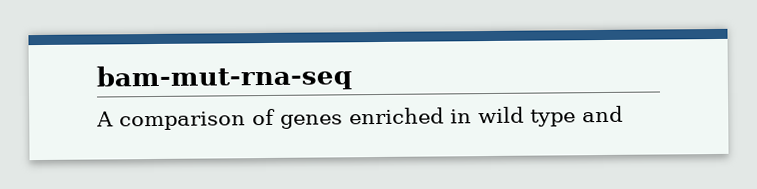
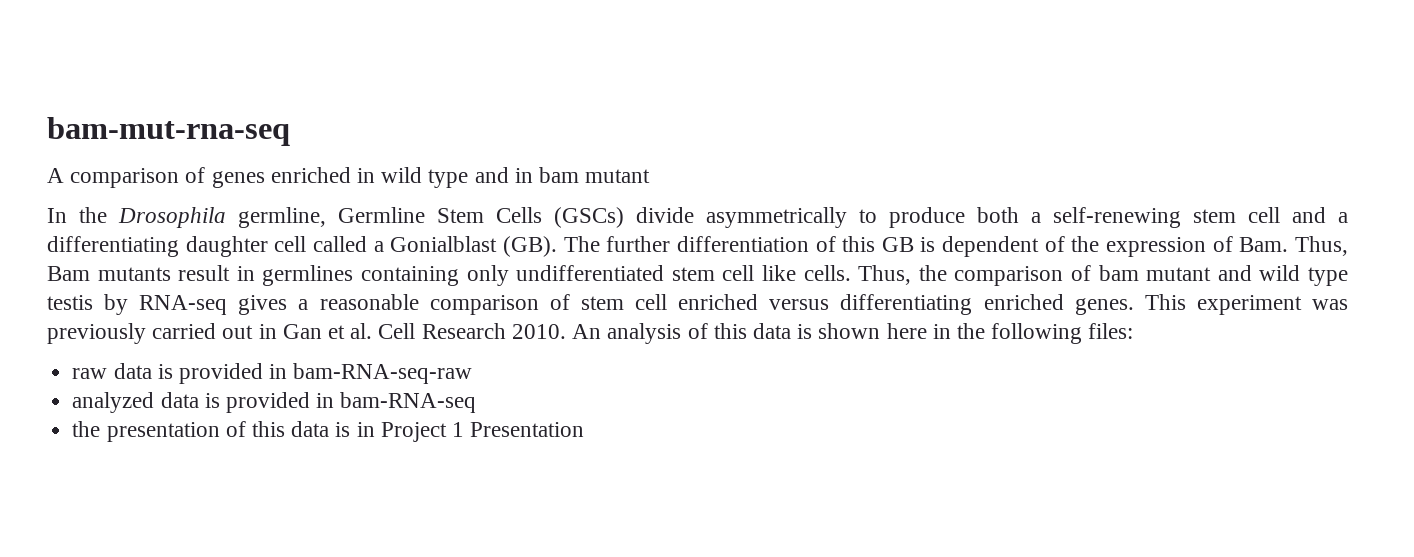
- A comparison of genes enriched in wild type and
+ A comparison of genes enriched in wild type and in bam mutant
+ In the Drosophila germline, Germline Stem Cells (GSCs) divide asymmetrically to produce both a self-renewing stem cell and a differentiating daughter cell called a Gonialblast (GB). The further differentiation of this GB is dependent of the expression of Bam. Thus, Bam mutants result in germlines containing only undifferentiated stem cell like cells. Thus, the comparison of bam mutant and wild type testis by RNA-seq gives a reasonable comparison of stem cell enriched versus differentiating enriched genes. This experiment was previously carried out in Gan et al. Cell Research 2010. An analysis of this data is shown here in the following files:
+ raw data is provided in bam-RNA-seq-raw
+ analyzed data is provided in bam-RNA-seq
+ the presentation of this data is in Project 1 Presentation

